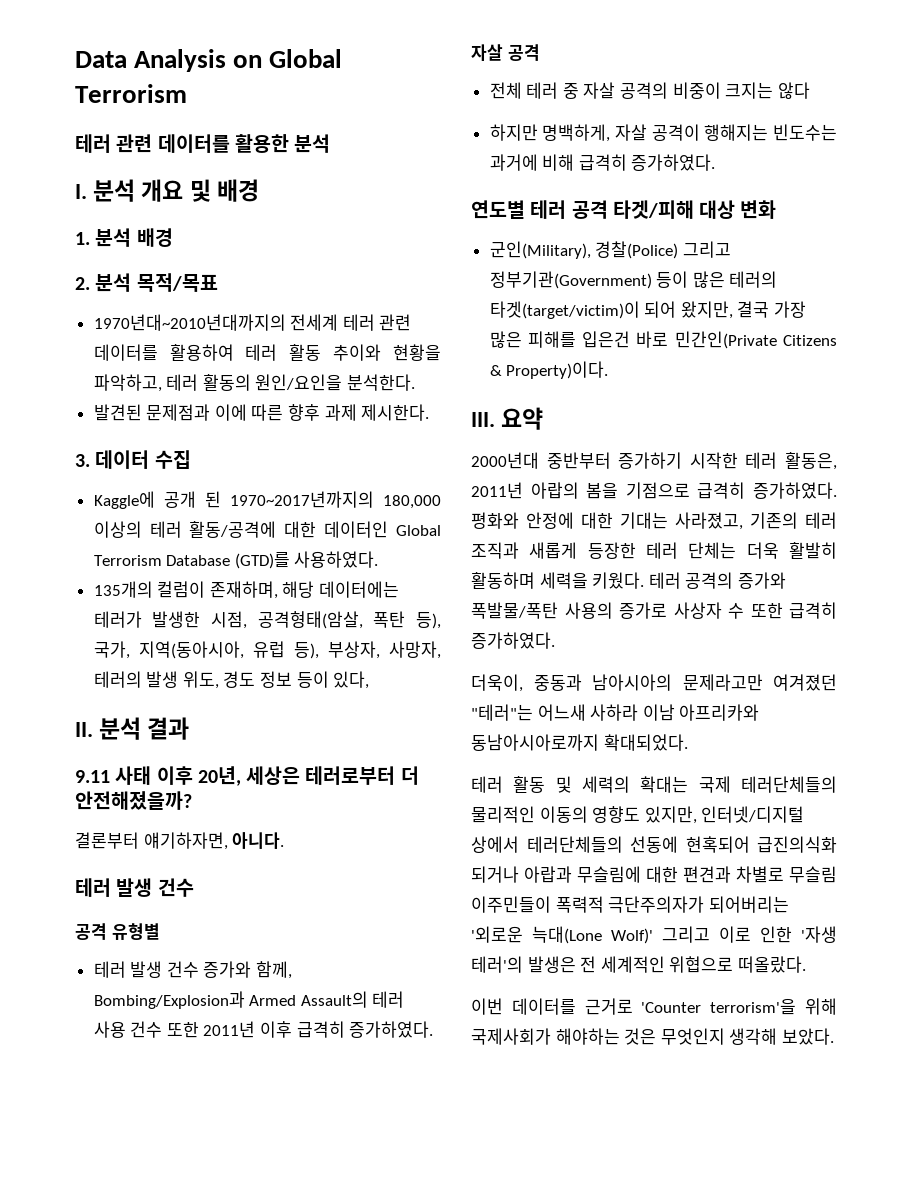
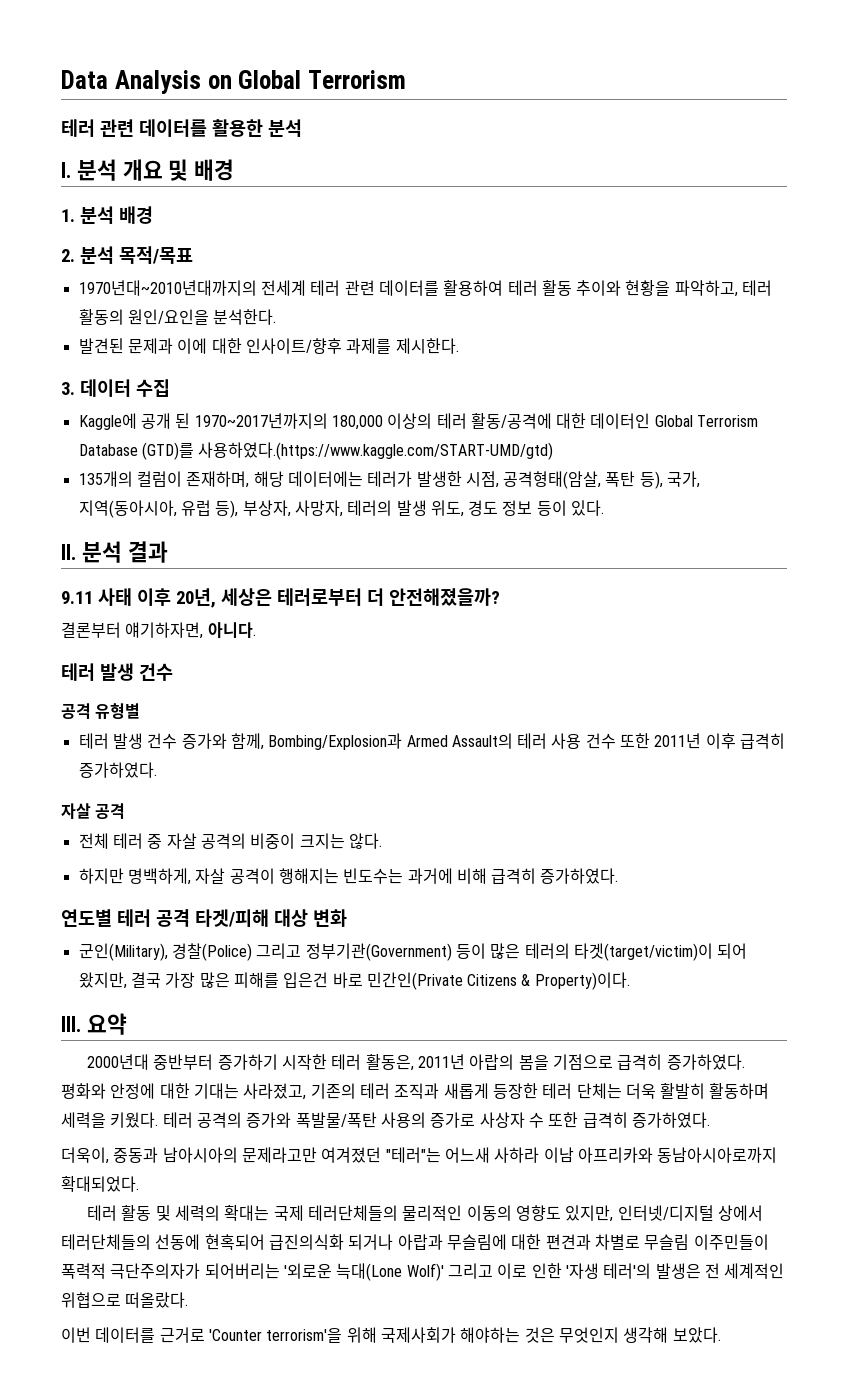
- 발견된 문제점과 이에 따른 향후 과제 제시한다.
+ 발견된 문제과 이에 대한 인사이트/향후 과제를 제시한다.
- Kaggle에 공개 된 1970~2017년까지의 180,000 이상의 테러 활동/공격에 대한 데이터인 Global Terrorism Database (GTD)를 사용하였다.
+ Kaggle에 공개 된 1970~2017년까지의 180,000 이상의 테러 활동/공격에 대한 데이터인 Global Terrorism Database (GTD)를 사용하였다.(https://www.kaggle.com/START-UMD/gtd)
- 135개의 컬럼이 존재하며, 해당 데이터에는 테러가 발생한 시점, 공격형태(암살, 폭탄 등), 국가, 지역(동아시아, 유럽 등), 부상자, 사망자, 테러의 발생 위도, 경도 정보 등이 있다,
+ 135개의 컬럼이 존재하며, 해당 데이터에는 테러가 발생한 시점, 공격형태(암살, 폭탄 등), 국가, 지역(동아시아, 유럽 등), 부상자, 사망자, 테러의 발생 위도, 경도 정보 등이 있다.
- 전체 테러 중 자살 공격의 비중이 크지는 않다
+ 전체 테러 중 자살 공격의 비중이 크지는 않다.

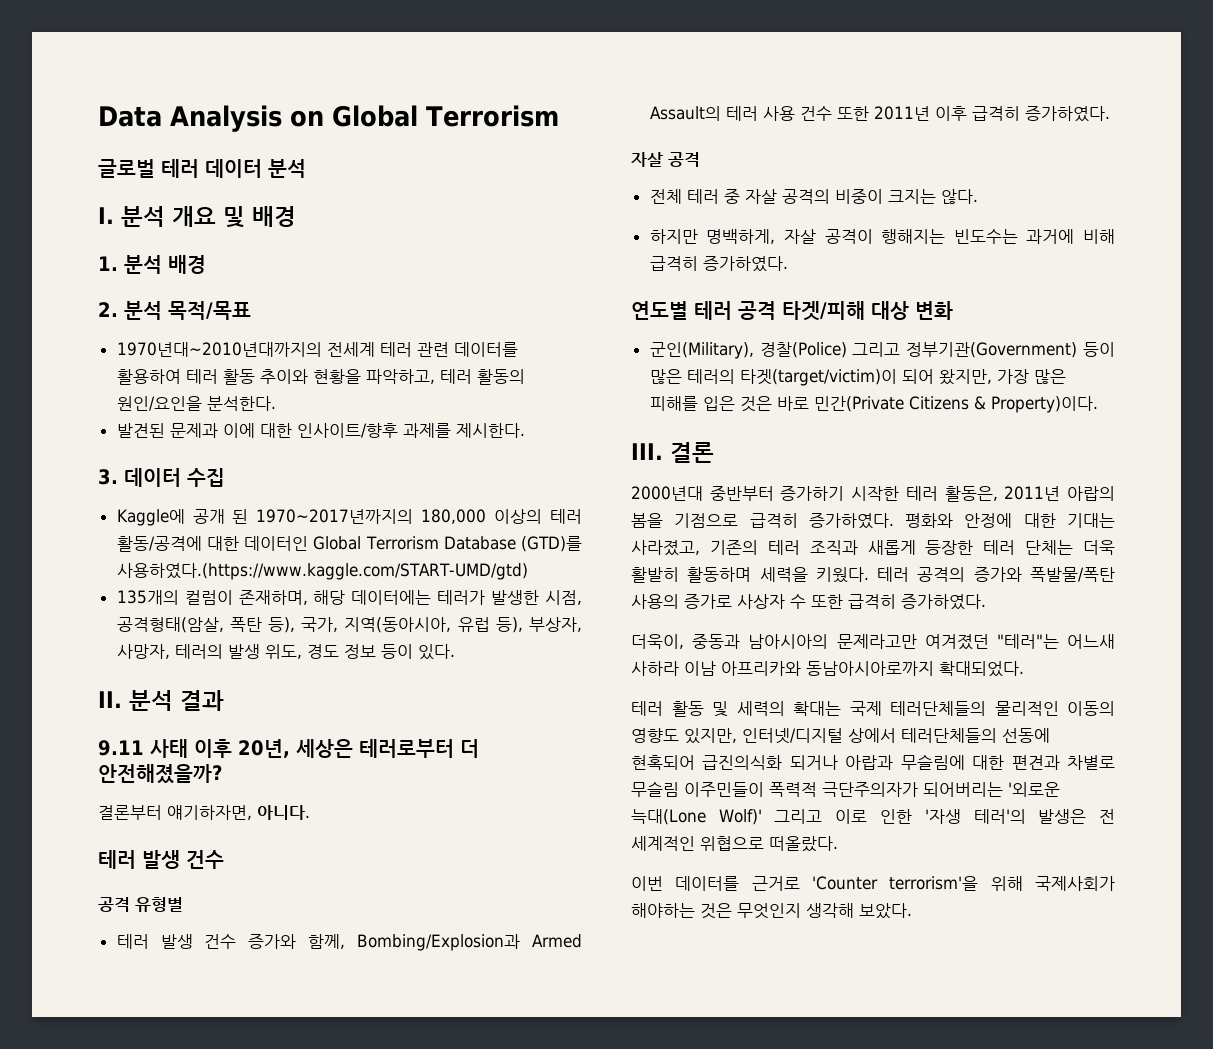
- 테러 관련 데이터를 활용한 분석
+ 글로벌 테러 데이터 분석
- 군인(Military), 경찰(Police) 그리고 정부기관(Government) 등이 많은 테러의 타겟(target/victim)이 되어 왔지만, 결국 가장 많은 피해를 입은건 바로 민간인(Private Citizens & Property)이다.
+ 군인(Military), 경찰(Police) 그리고 정부기관(Government) 등이 많은 테러의 타겟(target/victim)이 되어 왔지만, 가장 많은 피해를 입은 것은 바로 민간(Private Citizens & Property)이다.
- III. 요약
+ III. 결론

